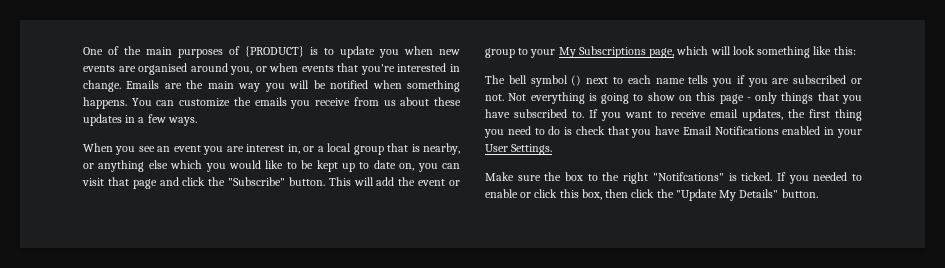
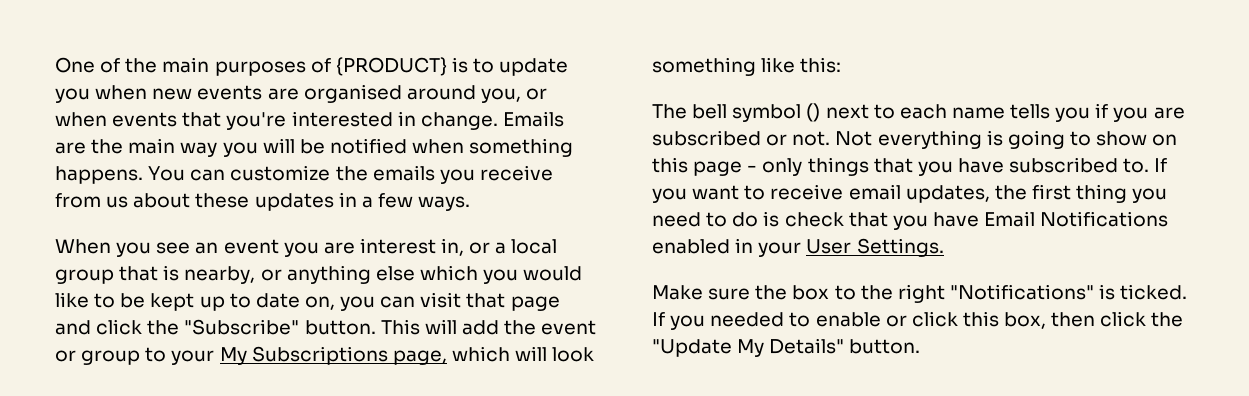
- Make sure the box to the right "Notifcations" is ticked.
+ Make sure the box to the right "Notifications" is ticked.

